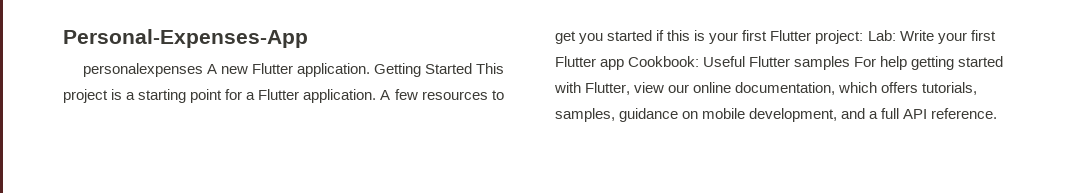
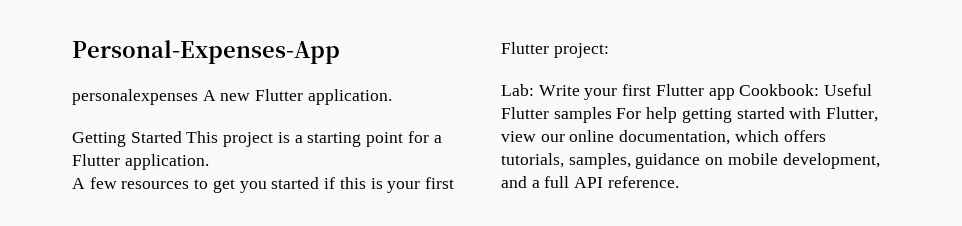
- personalexpenses A new Flutter application. Getting Started This project is a starting point for a Flutter application. A few resources to get you started if this is your first Flutter project: Lab:
+ personalexpenses A new Flutter application.
+ Getting Started This project is a starting point for a Flutter application.
+ A few resources to get you started if this is your first Flutter project:
+ Lab:

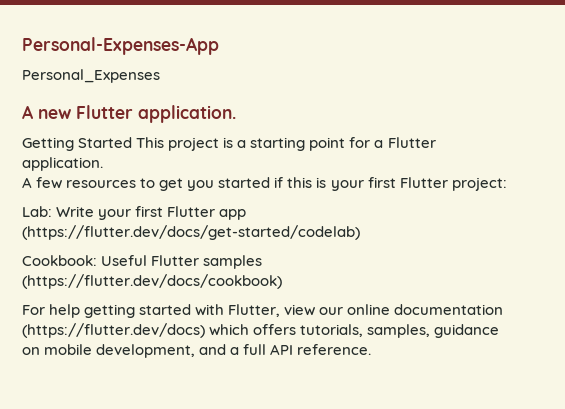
- personalexpenses A new Flutter application.
+ Personal_Expenses
+ A new Flutter application.
- Lab: Write your first Flutter app Cookbook: Useful Flutter samples For help getting started with Flutter, view our online documentation, which offers tutorials, samples, guidance on mobile development, and a full API reference.
+ Lab: Write your first Flutter app (https://flutter.dev/docs/get-started/codelab)
+ Cookbook: Useful Flutter samples (https://flutter.dev/docs/cookbook)
+ For help getting started with Flutter, view our online documentation (https://flutter.dev/docs) which offers tutorials, samples, guidance on mobile development, and a full API reference.

